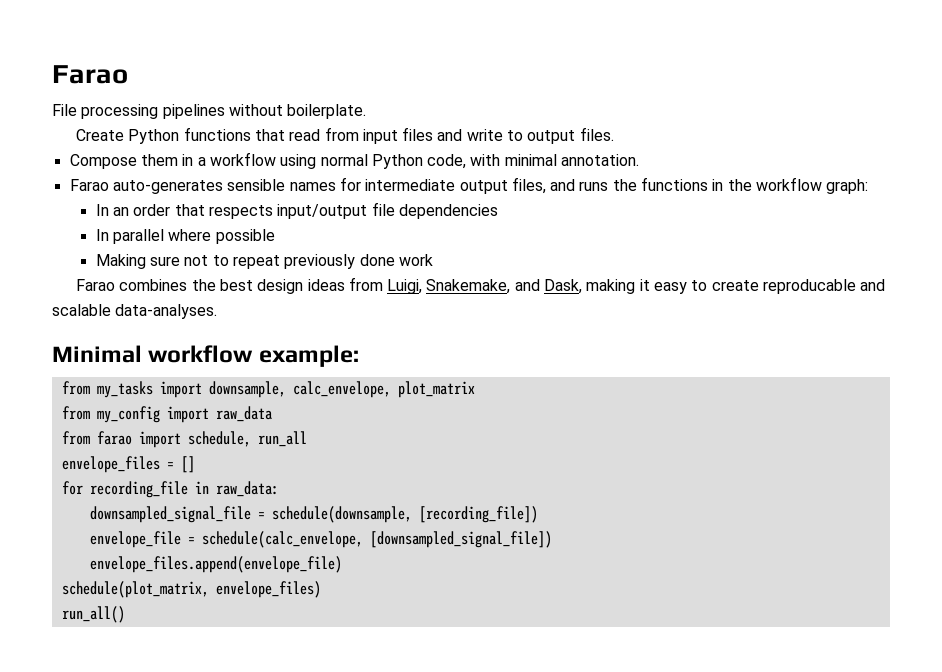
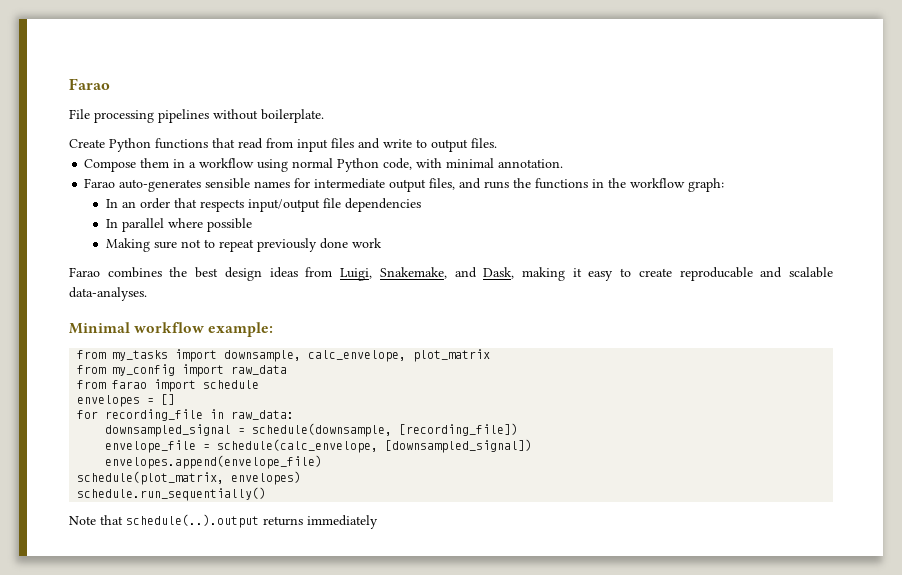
- from farao import schedule, run_all
- envelope_files = []
+ from farao import schedule
+ envelopes = []
- downsampled_signal_file = schedule(downsample, [recording_file])
+ downsampled_signal = schedule(downsample, [recording_file])
- envelope_file = schedule(calc_envelope, [downsampled_signal_file])
- envelope_files.append(envelope_file)
+ envelope_file = schedule(calc_envelope, [downsampled_signal])
+ envelopes.append(envelope_file)
- schedule(plot_matrix, envelope_files)
- run_all()
+ schedule(plot_matrix, envelopes)
+ schedule.run_sequentially()
+ Note that schedule(..).output returns immediately

